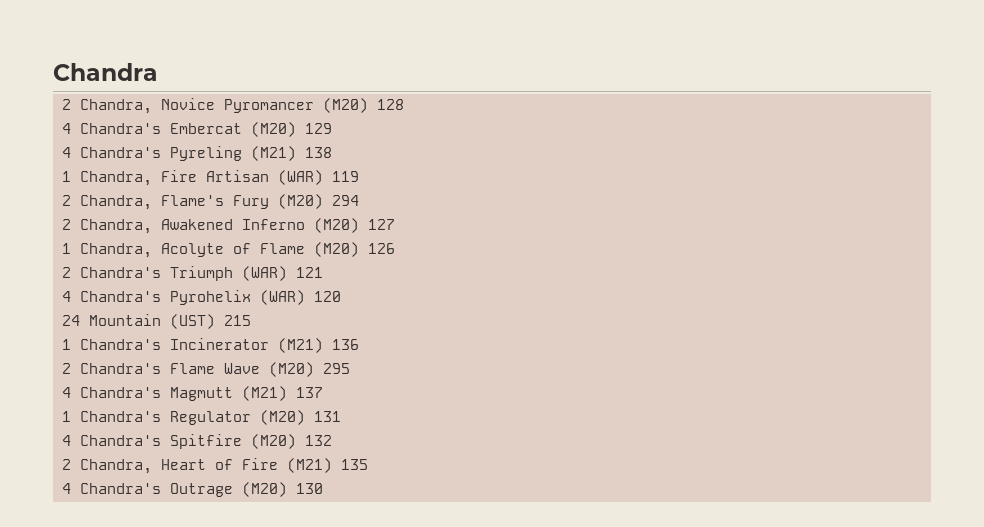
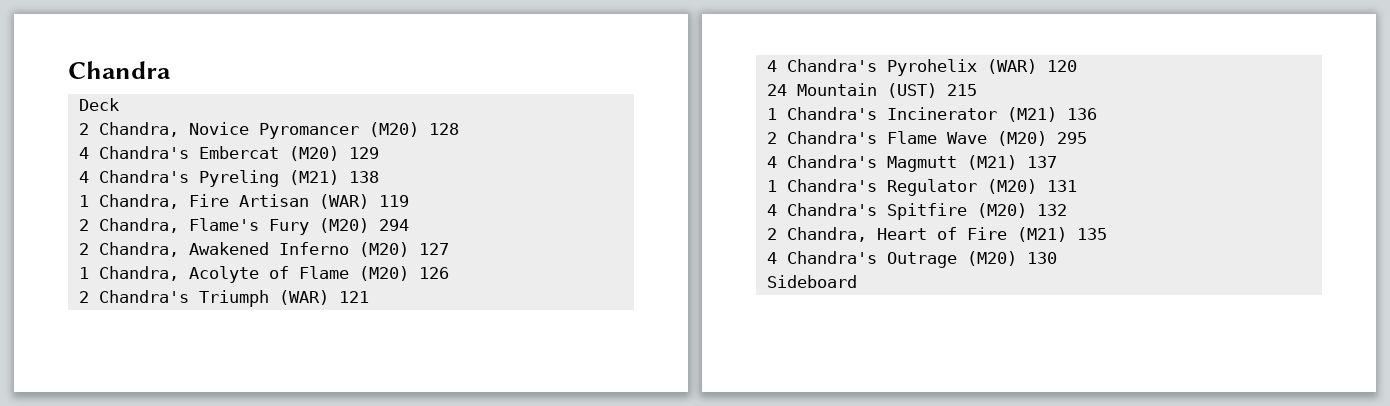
+ Deck
+ Sideboard

